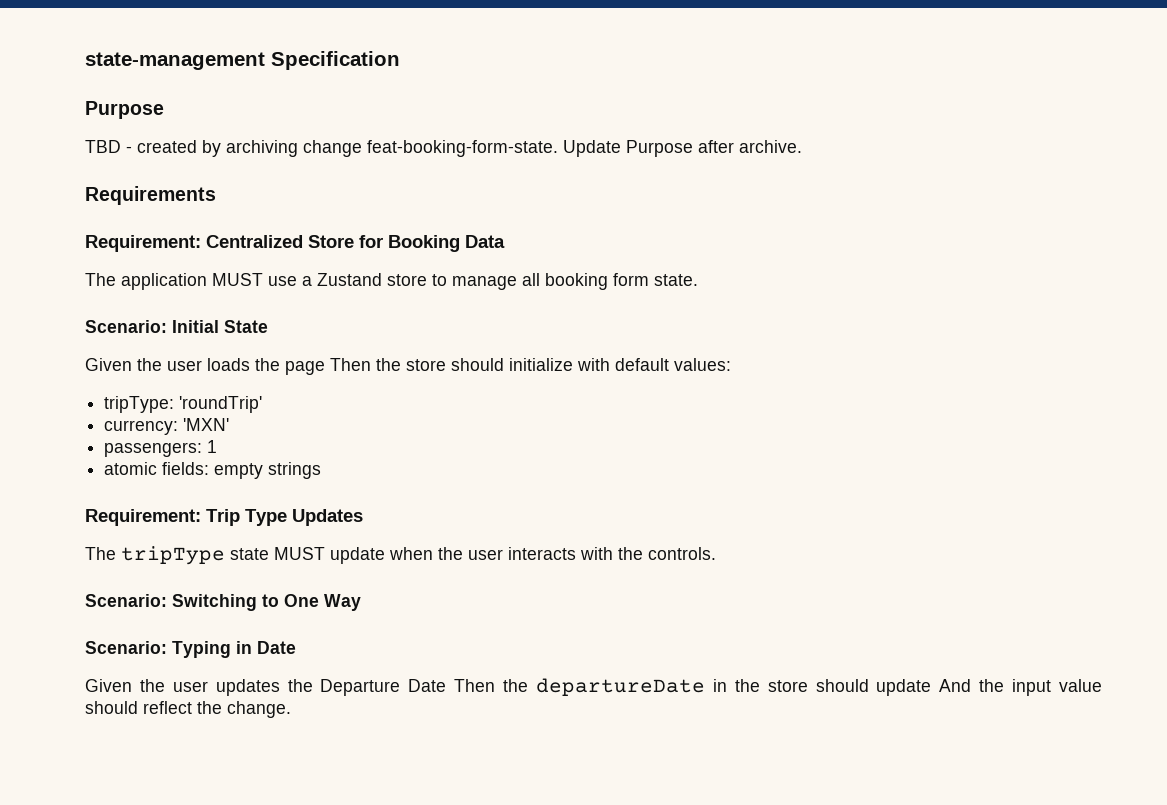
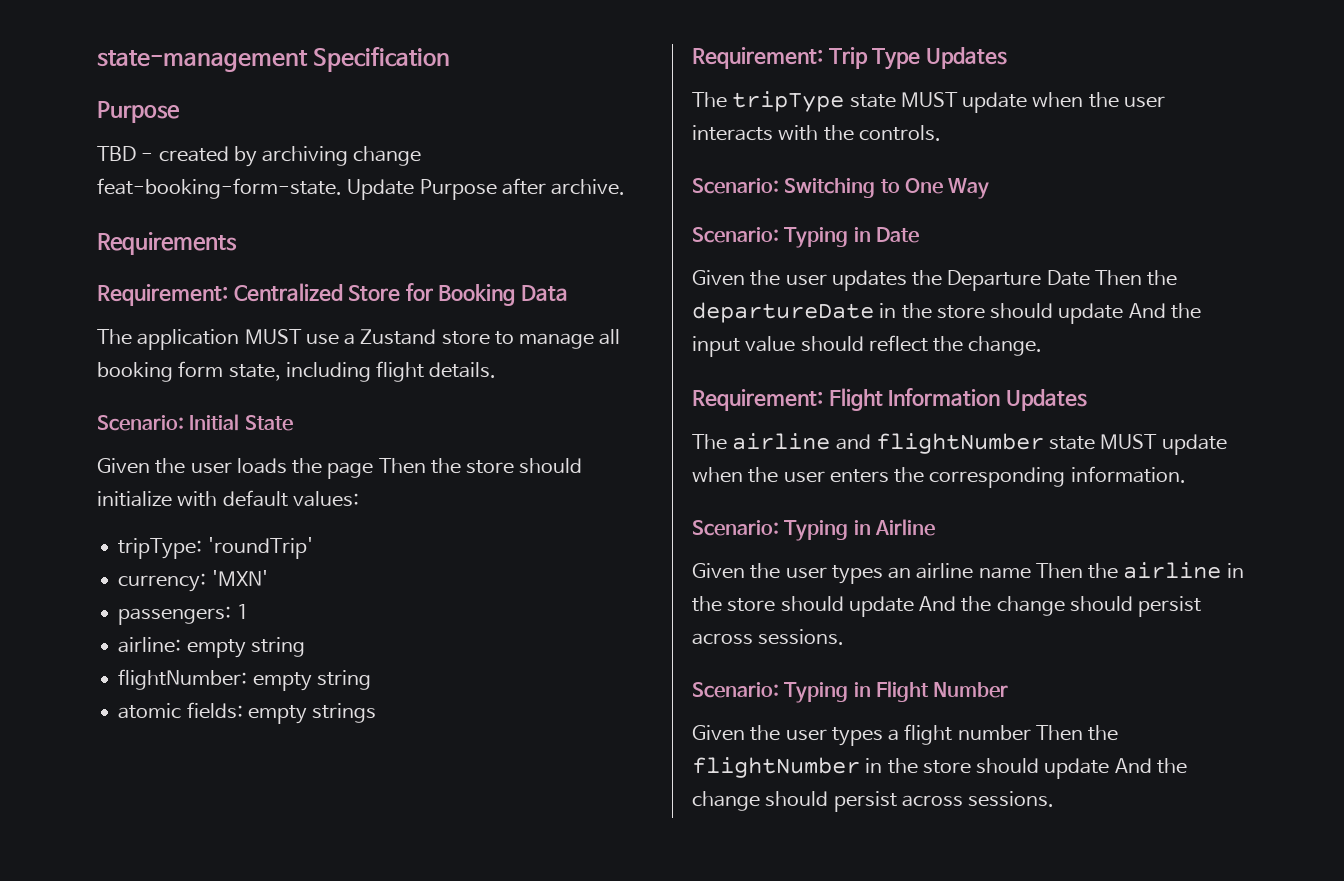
- The application MUST use a Zustand store to manage all booking form state.
+ The application MUST use a Zustand store to manage all booking form state, including flight details.
+ airline: empty string
+ flightNumber: empty string
+ Requirement: Flight Information Updates
+ The airline and flightNumber state MUST update when the user enters the corresponding information.
+ Scenario: Typing in Airline
+ Given the user types an airline name Then the airline in the store should update And the change should persist across sessions.
+ Scenario: Typing in Flight Number
+ Given the user types a flight number Then the flightNumber in the store should update And the change should persist across sessions.

